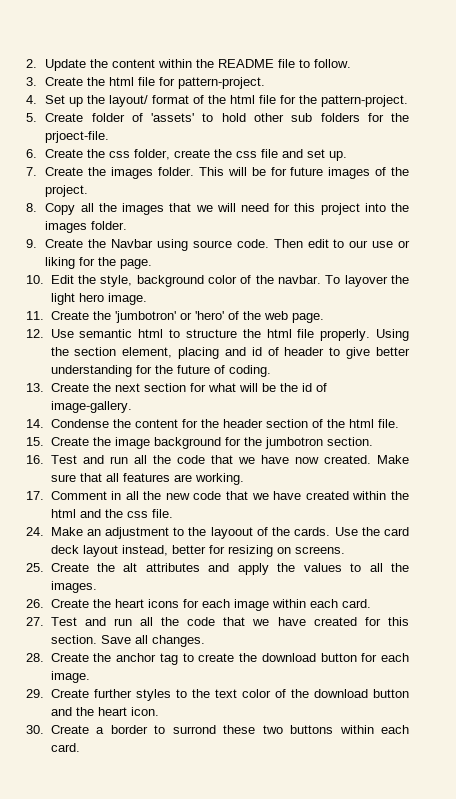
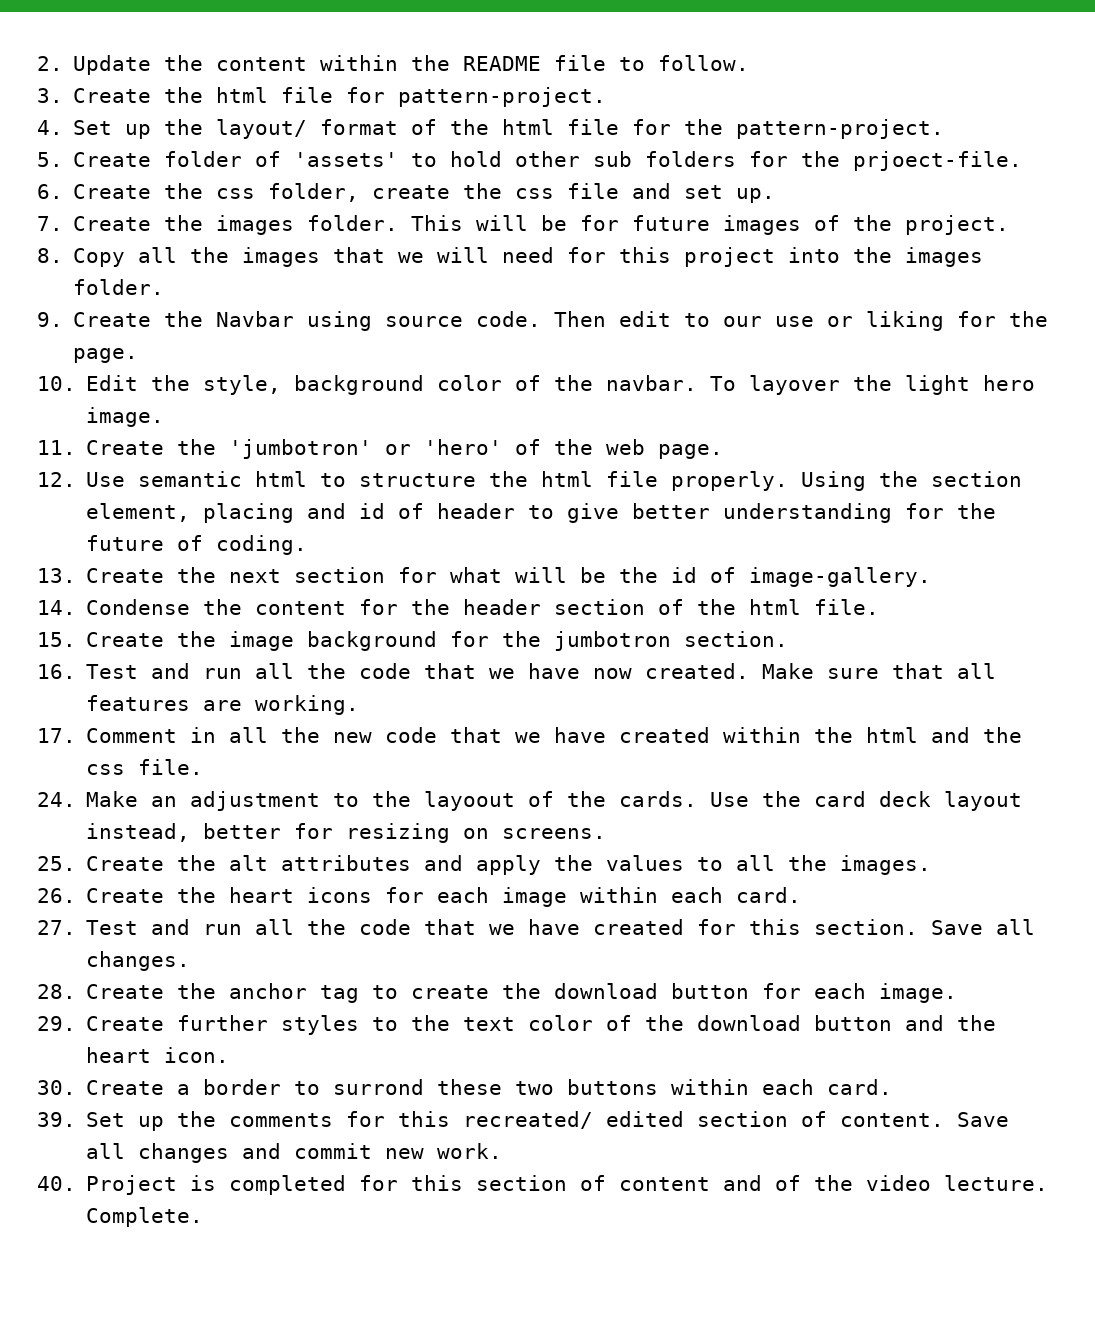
+ 39. Set up the comments for this recreated/ edited section of content. Save all changes and commit new work.
+ 40. Project is completed for this section of content and of the video lecture. Complete.

